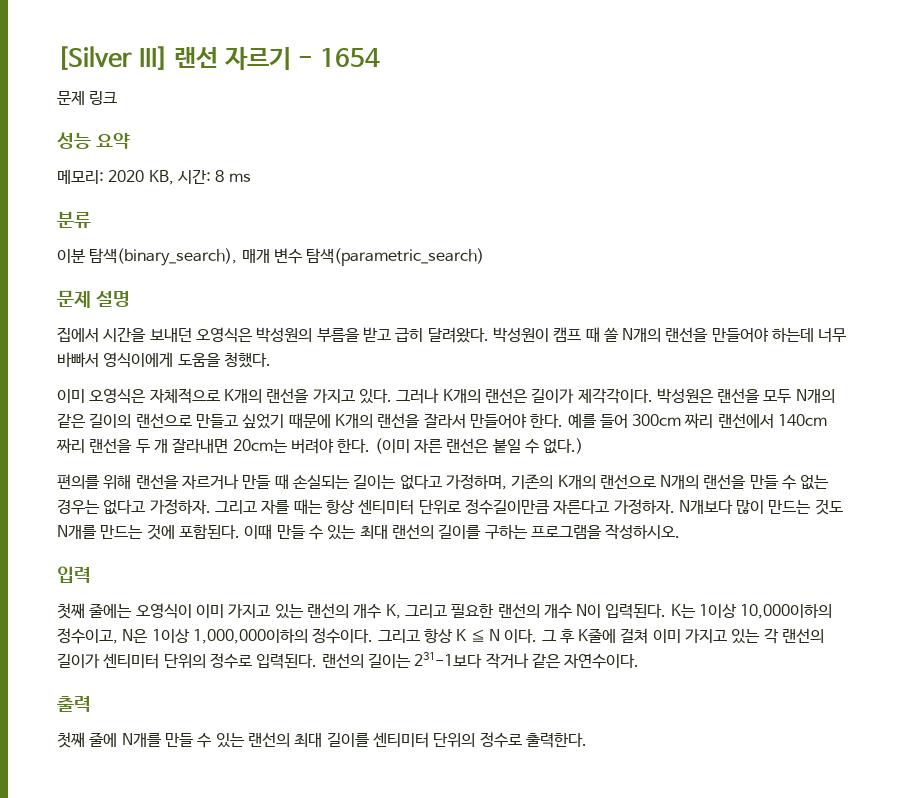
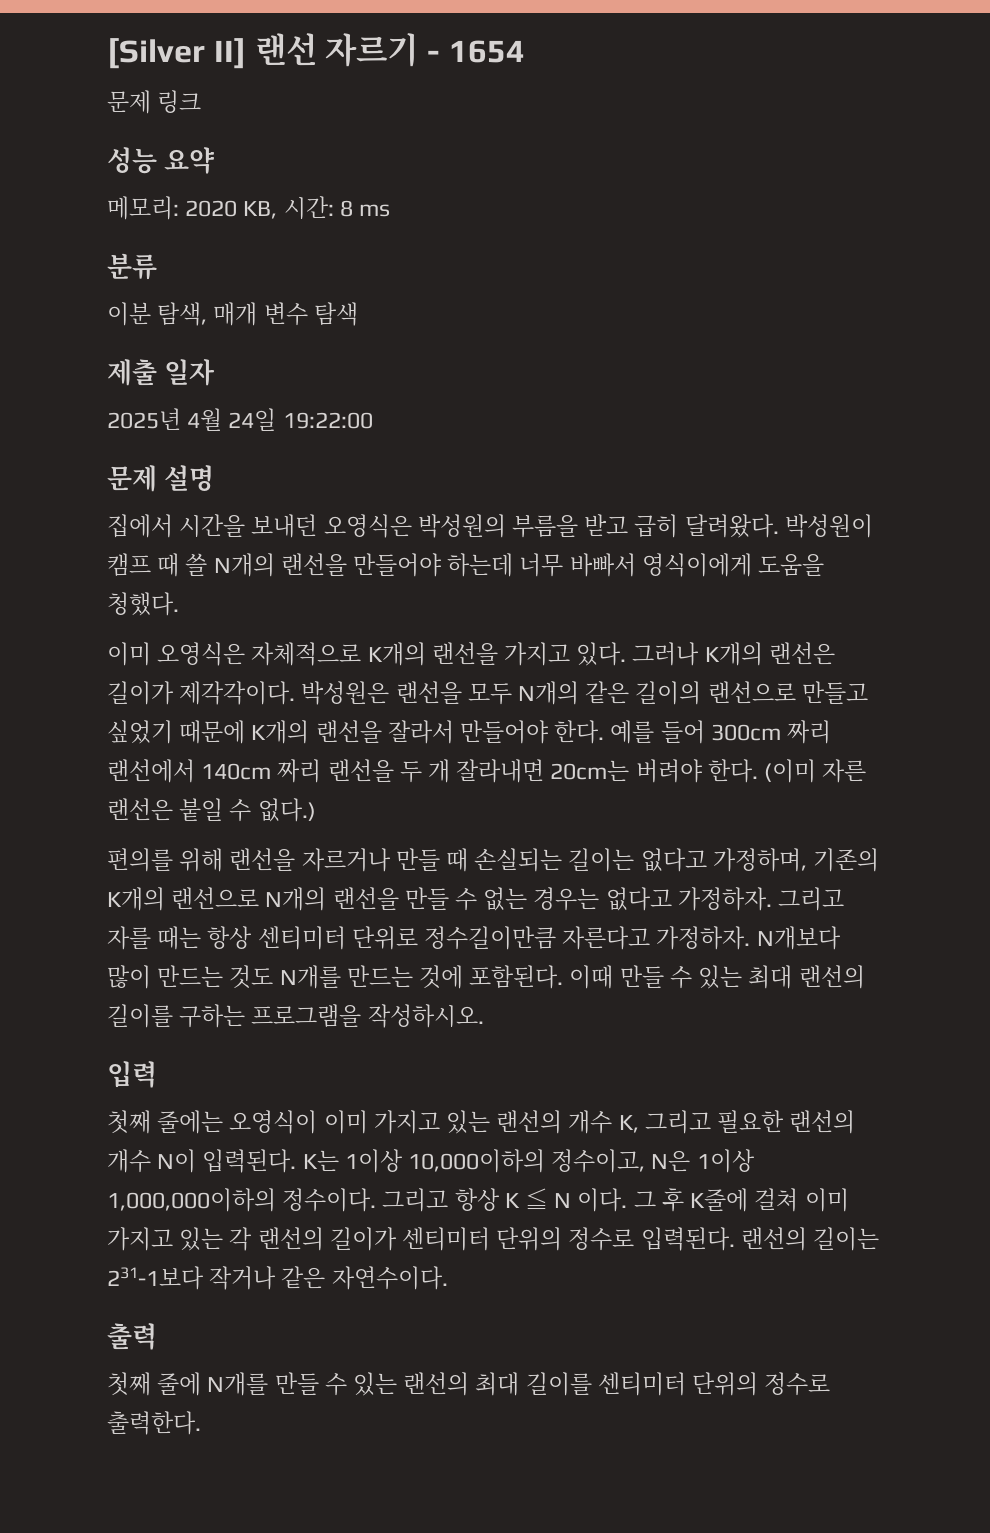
- [Silver III] 랜선 자르기 - 1654
+ [Silver II] 랜선 자르기 - 1654
- 이분 탐색(binary_search), 매개 변수 탐색(parametric_search)
+ 이분 탐색, 매개 변수 탐색
+ 제출 일자
+ 2025년 4월 24일 19:22:00

